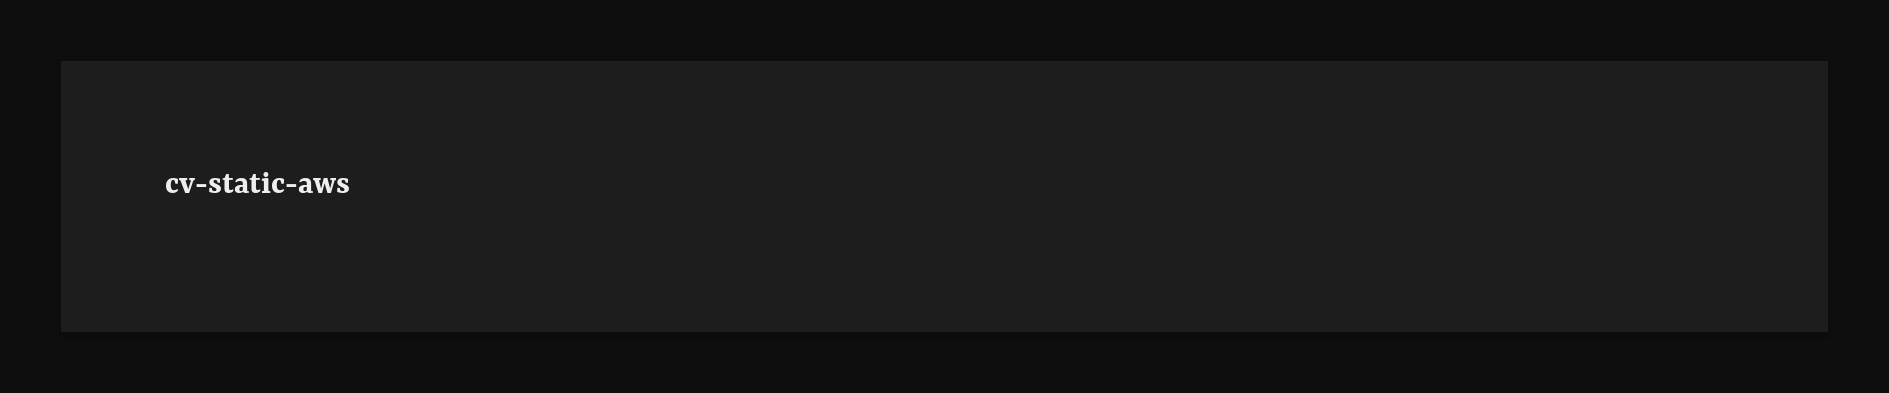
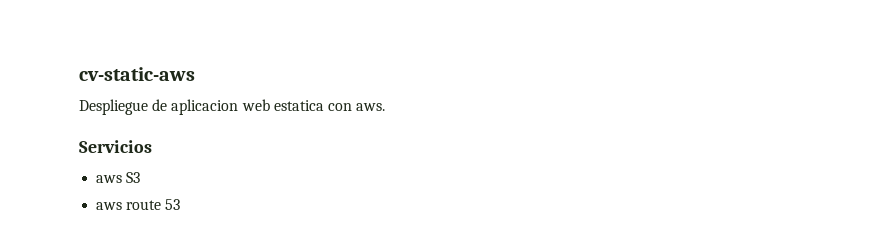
+ Despliegue de aplicacion web estatica con aws.
+ Servicios
+ aws S3
+ aws route 53

